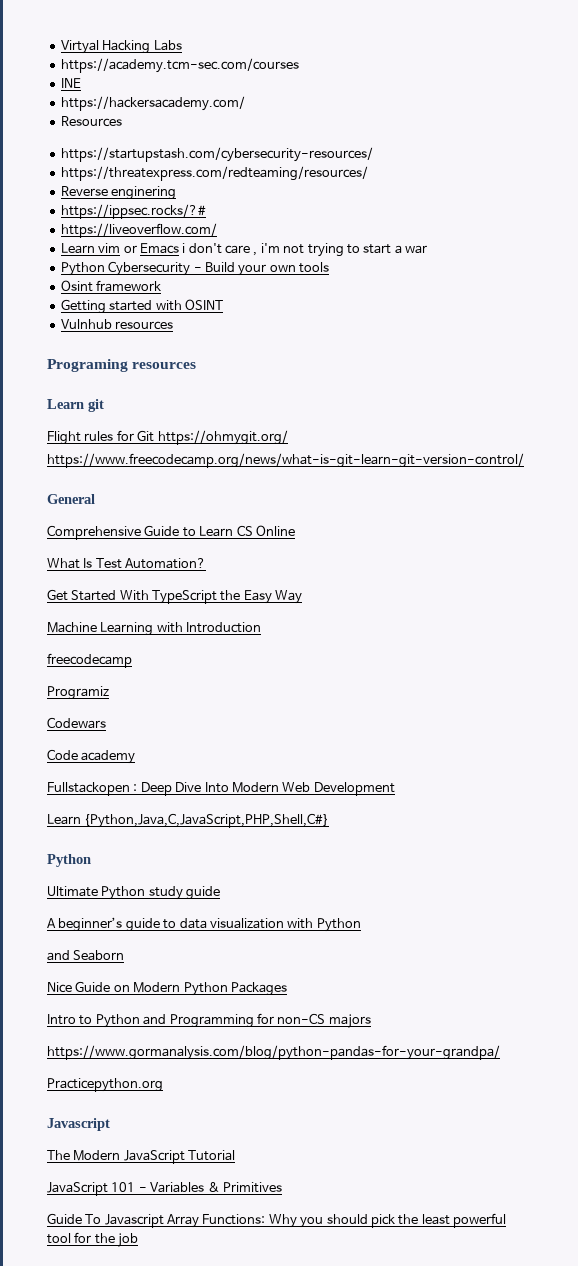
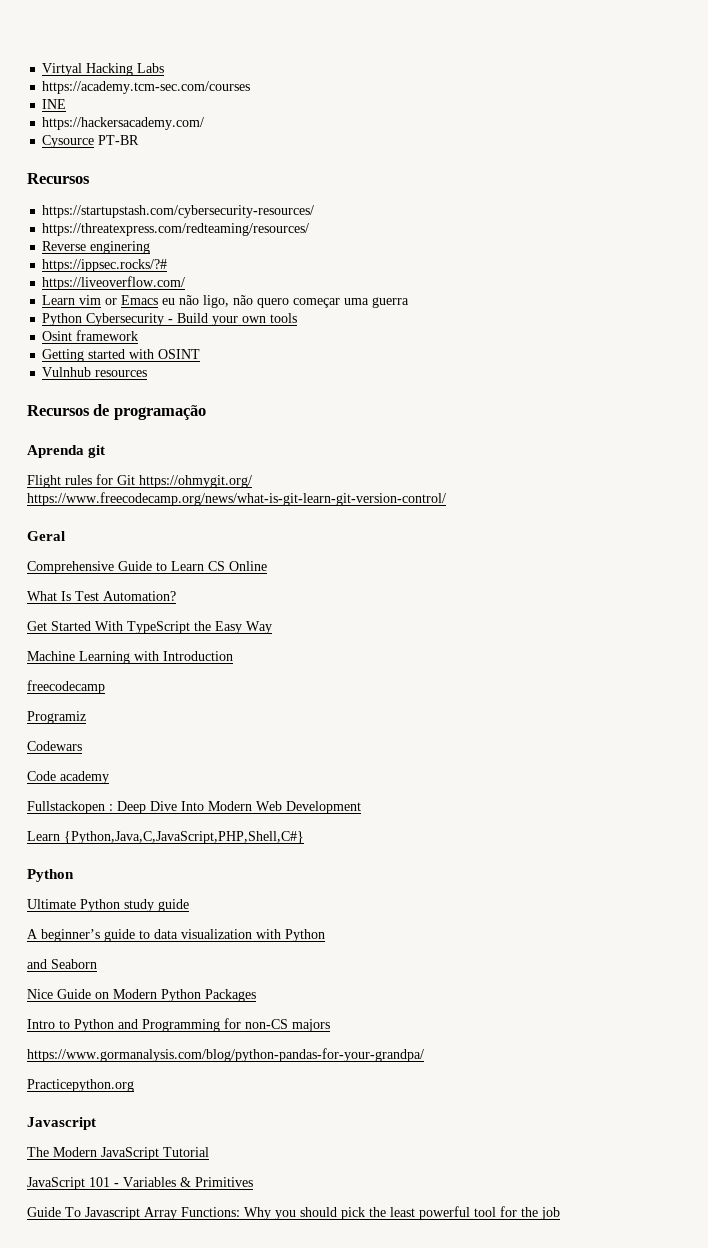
- Resources
+ Cysource PT-BR
+ Recursos
- Learn vim or Emacs i don't care , i'm not trying to start a war
+ Learn vim or Emacs eu não ligo, não quero começar uma guerra
- Programing resources
- Learn git
+ Recursos de programação
+ Aprenda git
- General
+ Geral

